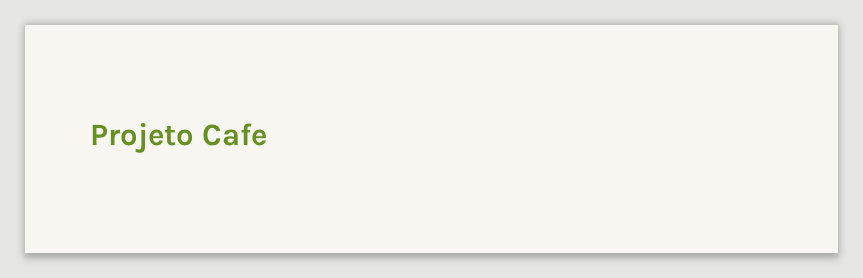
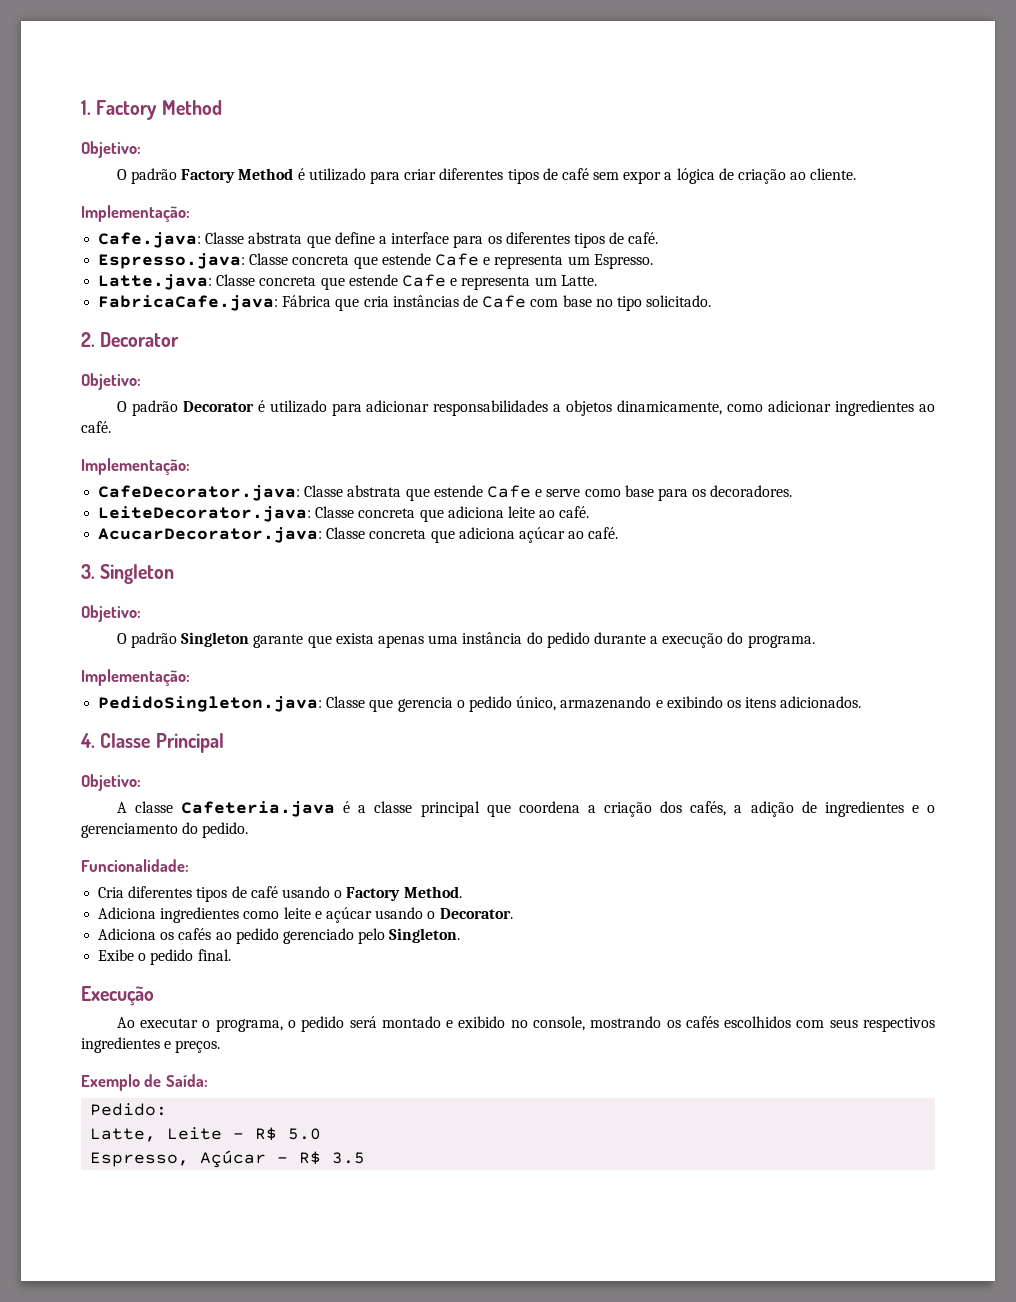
- Projeto Cafe
+ 1. Factory Method
+ Objetivo:
+ O padrão Factory Method é utilizado para criar diferentes tipos de café sem expor a lógica de criação ao cliente.
+ Implementação:
+ Cafe.java: Classe abstrata que define a interface para os diferentes tipos de café.
+ Espresso.java: Classe concreta que estende Cafe e representa um Espresso.
+ Latte.java: Classe concreta que estende Cafe e representa um Latte.
+ FabricaCafe.java: Fábrica que cria instâncias de Cafe com base no tipo solicitado.
+ 2. Decorator
+ Objetivo:
+ O padrão Decorator é utilizado para adicionar responsabilidades a objetos dinamicamente, como adicionar ingredientes ao café.
+ Implementação:
+ CafeDecorator.java: Classe abstrata que estende Cafe e serve como base para os decoradores.
+ LeiteDecorator.java: Classe concreta que adiciona leite ao café.
+ AcucarDecorator.java: Classe concreta que adiciona açúcar ao café.
+ 3. Singleton
+ Objetivo:
+ O padrão Singleton garante que exista apenas uma instância do pedido durante a execução do programa.
+ Implementação:
+ PedidoSingleton.java: Classe que gerencia o pedido único, armazenando e exibindo os itens adicionados.
+ 4. Classe Principal
+ Objetivo:
+ A classe Cafeteria.java é a classe principal que coordena a criação dos cafés, a adição de ingredientes e o gerenciamento do pedido.
+ Funcionalidade:
+ Cria diferentes tipos de café usando o Factory Method.
+ Adiciona ingredientes como leite e açúcar usando o Decorator.
+ Adiciona os cafés ao pedido gerenciado pelo Singleton.
+ Exibe o pedido final.
+ Execução
+ Ao executar o programa, o pedido será montado e exibido no console, mostrando os cafés escolhidos com seus respectivos ingredientes e preços.
+ Exemplo de Saída:
+ Pedido:
+ Latte, Leite - R$ 5.0
+ Espresso, Açúcar - R$ 3.5

